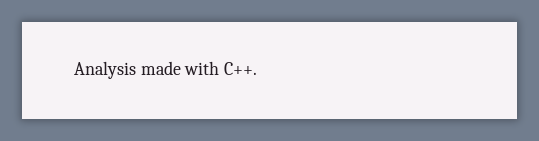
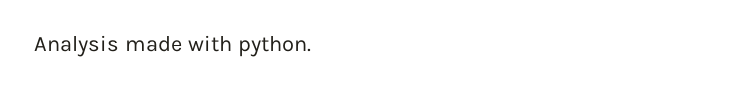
- Analysis made with C++.
+ Analysis made with python.

